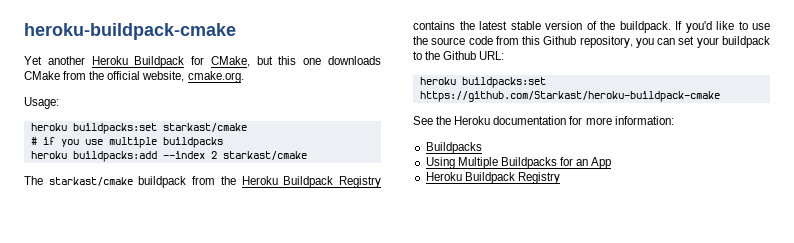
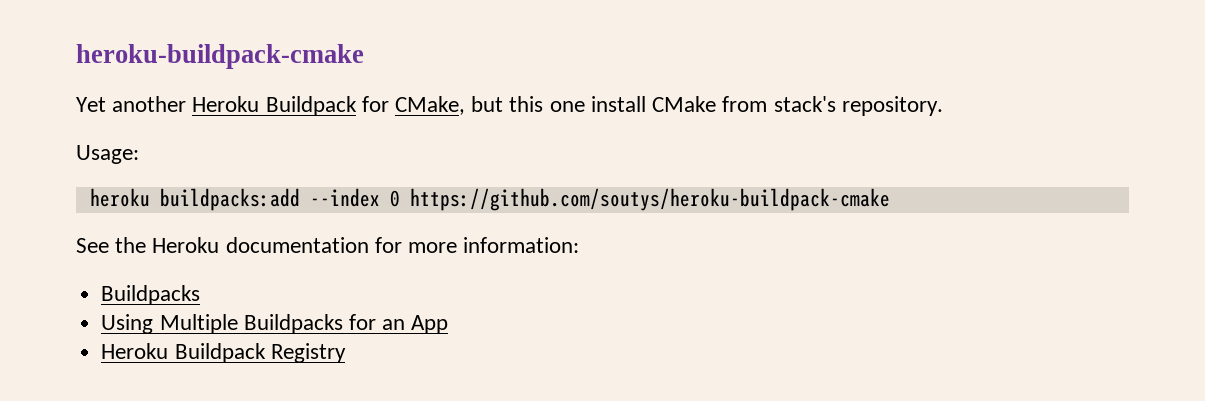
- Yet another Heroku Buildpack for CMake, but this one downloads CMake from the official website, cmake.org.
+ Yet another Heroku Buildpack for CMake, but this one install CMake from stack's repository.
  Usage:
- heroku buildpacks:set starkast/cmake
- # if you use multiple buildpacks
- heroku buildpacks:add --index 2 starkast/cmake
- The starkast/cmake buildpack from the Heroku Buildpack Registry contains the latest stable version of the buildpack. If you'd like to use the source code from this Github repository, you can set your buildpack to the Github URL:
- heroku buildpacks:set https://github.com/Starkast/heroku-buildpack-cmake
+ heroku buildpacks:add --index 0 https://github.com/soutys/heroku-buildpack-cmake

